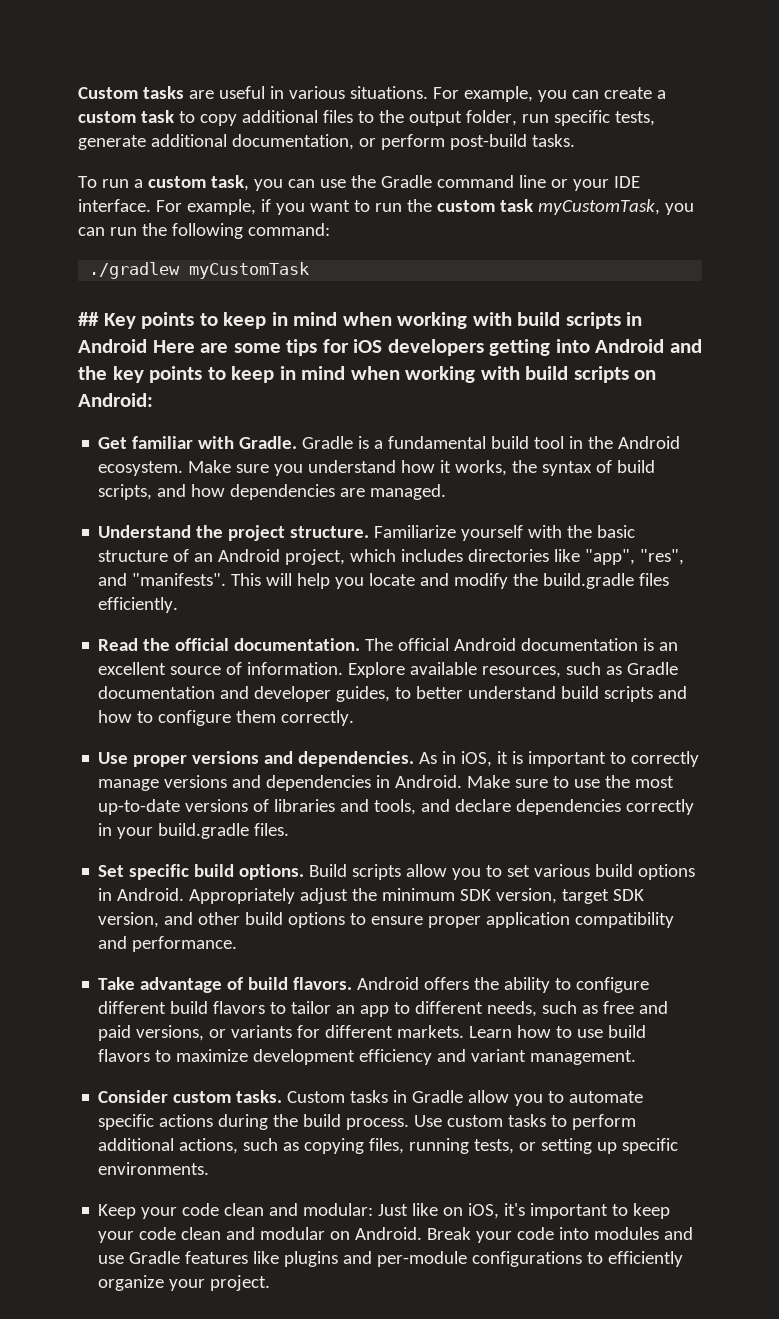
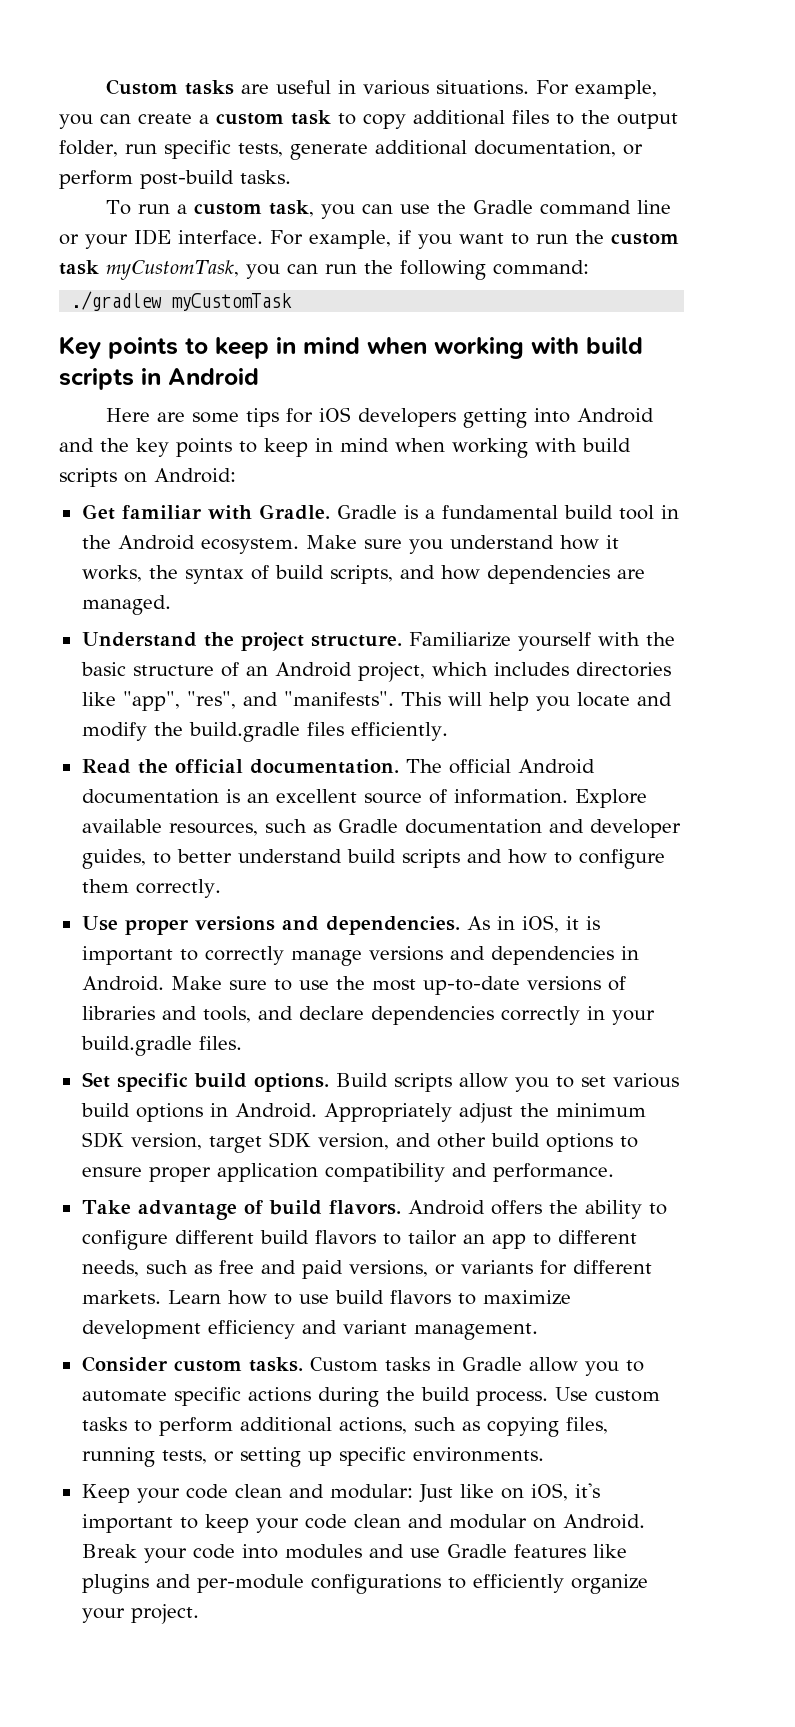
- ## Key points to keep in mind when working with build scripts in Android Here are some tips for iOS developers getting into Android and the key points to keep in mind when working with build scripts on Android:
+ Key points to keep in mind when working with build scripts in Android
+ Here are some tips for iOS developers getting into Android and the key points to keep in mind when working with build scripts on Android:

